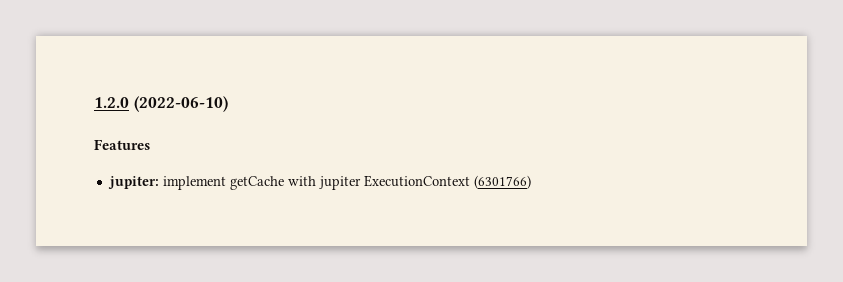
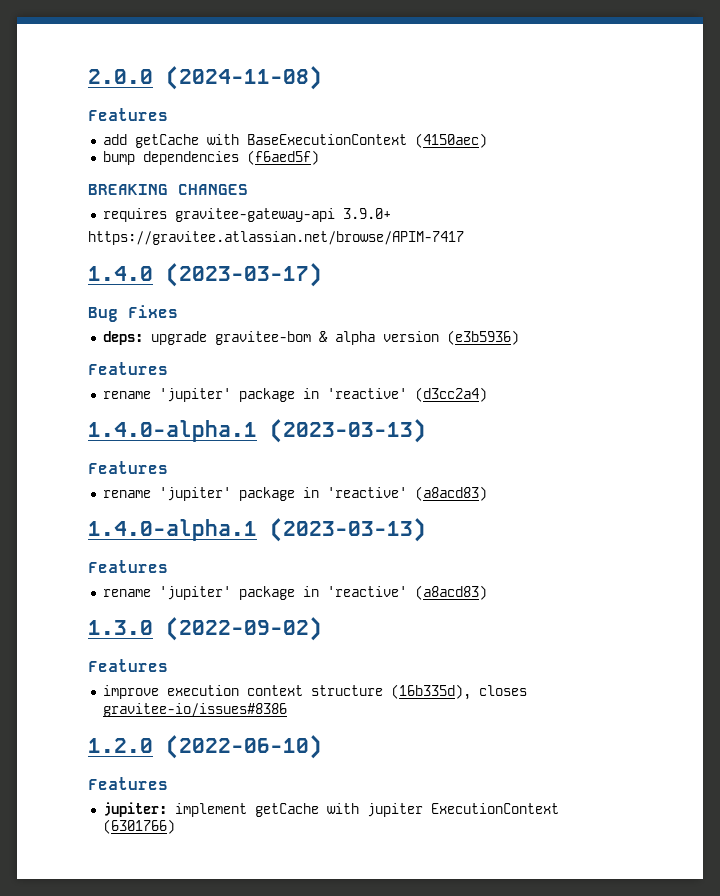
+ 2.0.0 (2024-11-08)
+ Features
+ add getCache with BaseExecutionContext (4150aec)
+ bump dependencies (f6aed5f)
+ BREAKING CHANGES
+ requires gravitee-gateway-api 3.9.0+
+ https://gravitee.atlassian.net/browse/APIM-7417
+ 1.4.0 (2023-03-17)
+ Bug Fixes
+ deps: upgrade gravitee-bom & alpha version (e3b5936)
+ Features
+ rename 'jupiter' package in 'reactive' (d3cc2a4)
+ 1.4.0-alpha.1 (2023-03-13)
+ Features
+ rename 'jupiter' package in 'reactive' (a8acd83)
+ 1.4.0-alpha.1 (2023-03-13)
+ Features
+ rename 'jupiter' package in 'reactive' (a8acd83)
+ 1.3.0 (2022-09-02)
+ Features
+ improve execution context structure (16b335d), closes gravitee-io/issues#8386

